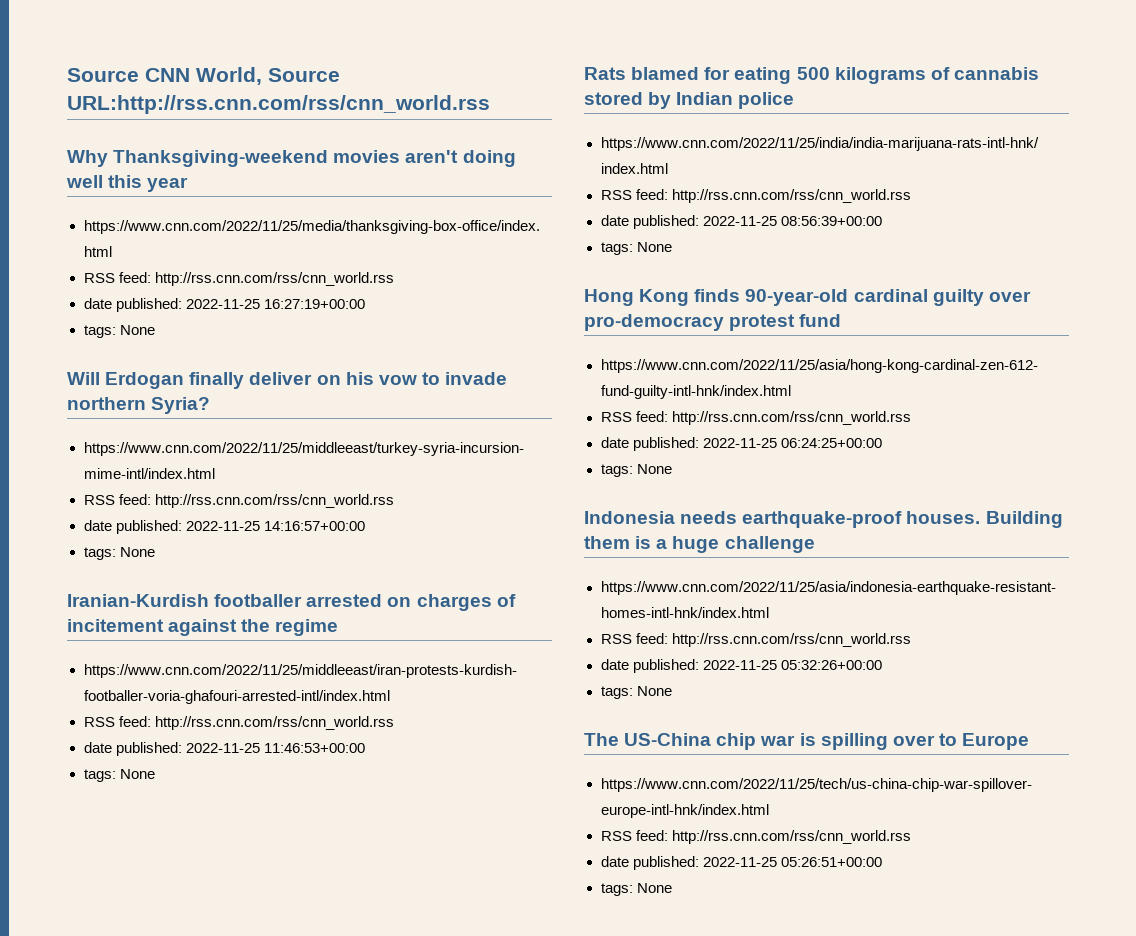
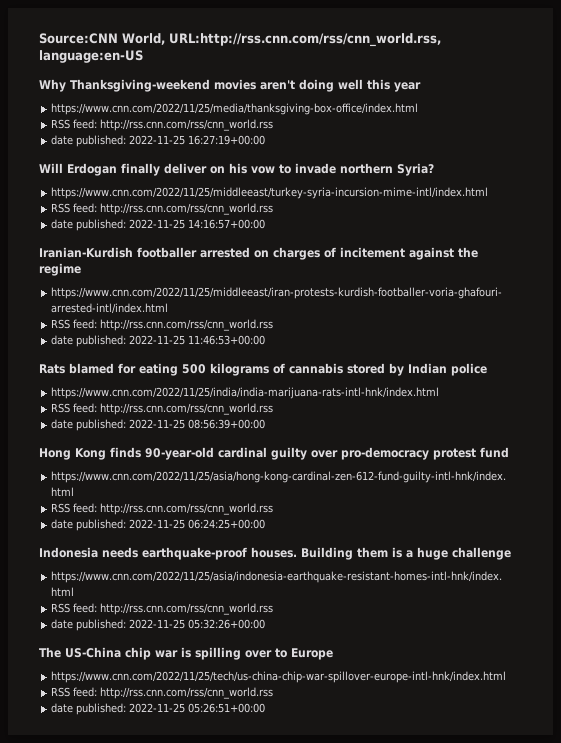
- Source CNN World, Source URL:http://rss.cnn.com/rss/cnn_world.rss
+ Source:CNN World, URL:http://rss.cnn.com/rss/cnn_world.rss, language:en-US
  date published: 2022-11-25 16:27:19+00:00
- tags: None
  date published: 2022-11-25 14:16:57+00:00
- tags: None
  date published: 2022-11-25 11:46:53+00:00
- tags: None
  date published: 2022-11-25 08:56:39+00:00
- tags: None
  date published: 2022-11-25 06:24:25+00:00
- tags: None
  date published: 2022-11-25 05:32:26+00:00
- tags: None
  date published: 2022-11-25 05:26:51+00:00
- tags: None

